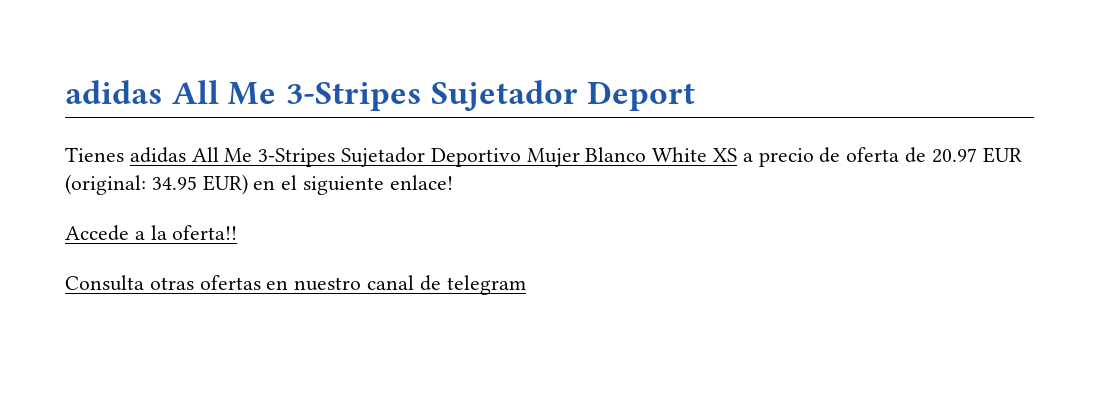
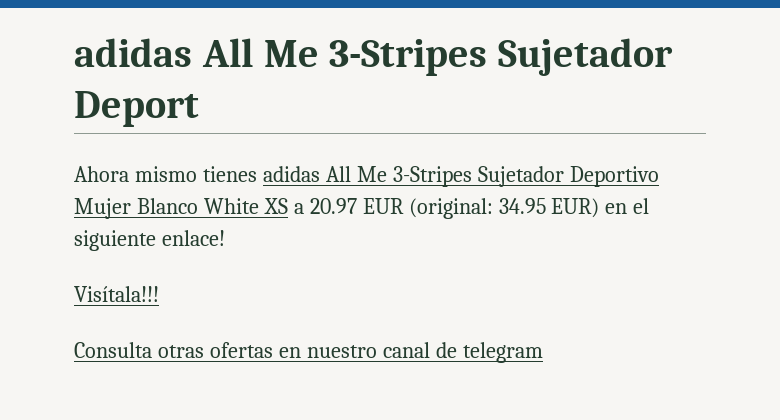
- Tienes adidas All Me 3-Stripes Sujetador Deportivo Mujer Blanco White XS a precio de oferta de 20.97 EUR (original: 34.95 EUR) en el siguiente enlace!
+ Ahora mismo tienes adidas All Me 3-Stripes Sujetador Deportivo Mujer Blanco White XS a 20.97 EUR (original: 34.95 EUR) en el siguiente enlace!
- Accede a la oferta!!
+ Visítala!!!

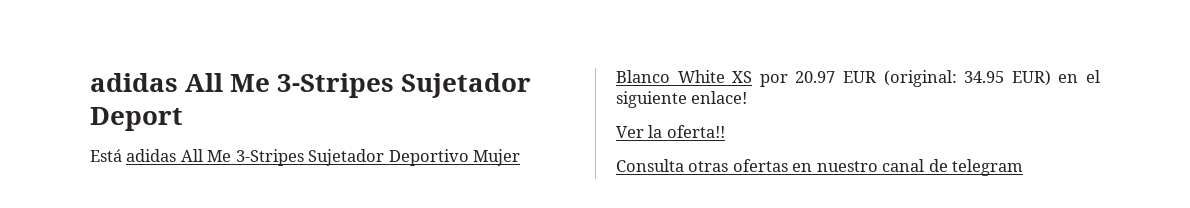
- Ahora mismo tienes adidas All Me 3-Stripes Sujetador Deportivo Mujer Blanco White XS a 20.97 EUR (original: 34.95 EUR) en el siguiente enlace!
+ Está adidas All Me 3-Stripes Sujetador Deportivo Mujer Blanco White XS por 20.97 EUR (original: 34.95 EUR) en el siguiente enlace!
- Visítala!!!
+ Ver la oferta!!

